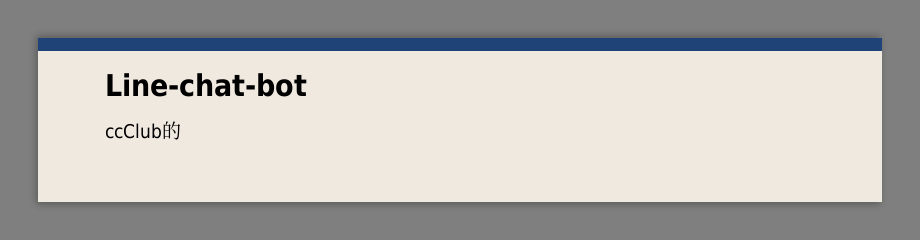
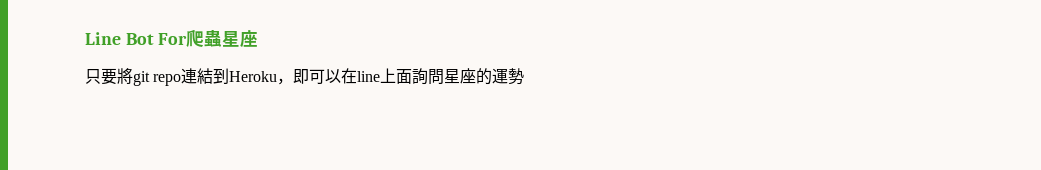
- Line-chat-bot
- ccClub的
+ Line Bot For爬蟲星座
+ 只要將git repo連結到Heroku，即可以在line上面詢問星座的運勢

